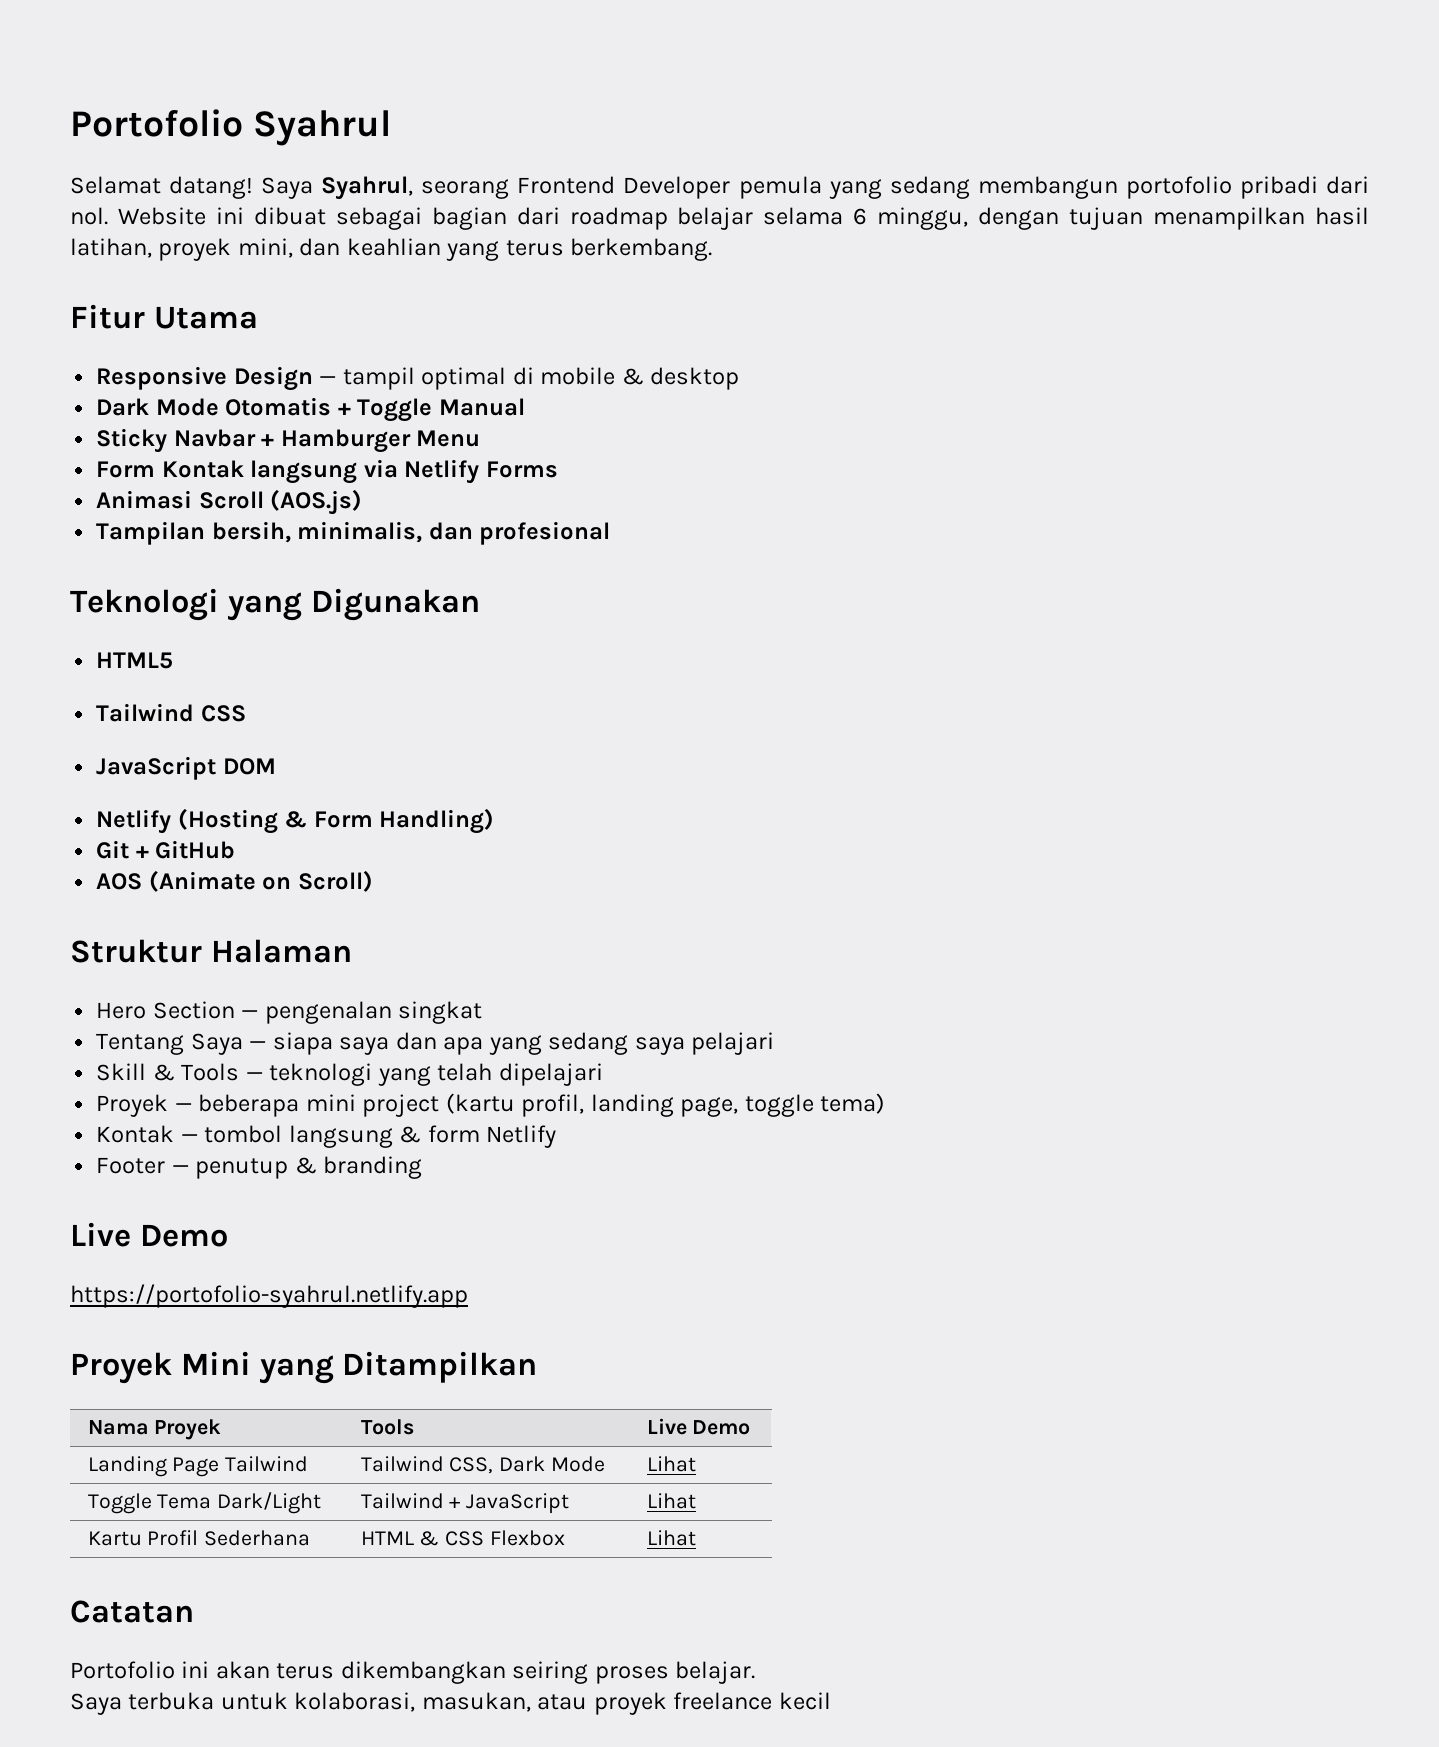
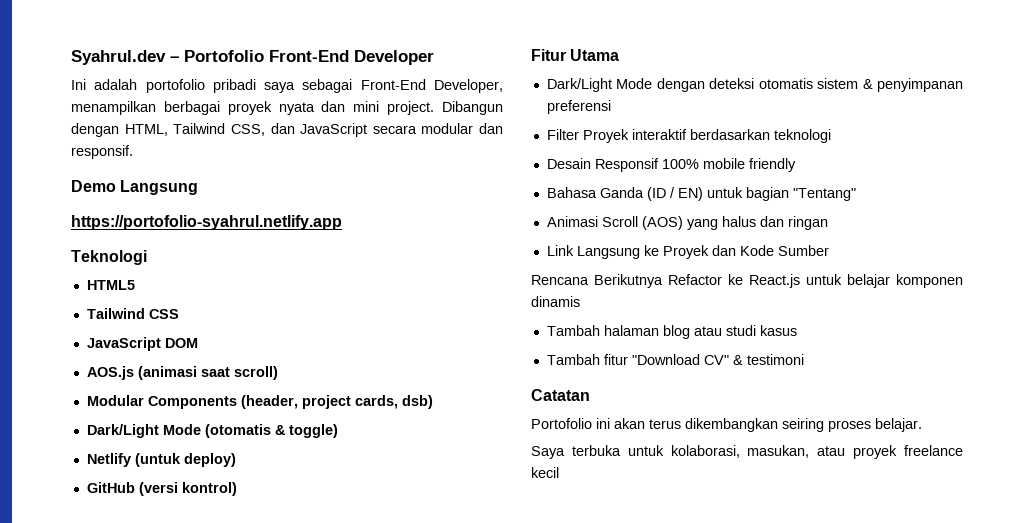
- Portofolio Syahrul
- Selamat datang! Saya Syahrul, seorang Frontend Developer pemula yang sedang membangun portofolio pribadi dari nol. Website ini dibuat sebagai bagian dari roadmap belajar selama 6 minggu, dengan tujuan menampilkan hasil latihan, proyek mini, dan keahlian yang terus berkembang.
- Fitur Utama
- Responsive Design — tampil optimal di mobile & desktop
- Dark Mode Otomatis + Toggle Manual
- Sticky Navbar + Hamburger Menu
- Form Kontak langsung via Netlify Forms
- Animasi Scroll (AOS.js)
- Tampilan bersih, minimalis, dan profesional
+ Syahrul.dev – Portofolio Front-End Developer
+ Ini adalah portofolio pribadi saya sebagai Front-End Developer, menampilkan berbagai proyek nyata dan mini project. Dibangun dengan HTML, Tailwind CSS, dan JavaScript secara modular dan responsif.
+ Demo Langsung
+ https://portofolio-syahrul.netlify.app
- Teknologi yang Digunakan
+ Teknologi
- Netlify (Hosting & Form Handling)
- Git + GitHub
- AOS (Animate on Scroll)
- Struktur Halaman
- Hero Section — pengenalan singkat
- Tentang Saya — siapa saya dan apa yang sedang saya pelajari
- Skill & Tools — teknologi yang telah dipelajari
- Proyek — beberapa mini project (kartu profil, landing page, toggle tema)
- Kontak — tombol langsung & form Netlify
- Footer — penutup & branding
- Live Demo
- https://portofolio-syahrul.netlify.app
- Proyek Mini yang Ditampilkan
- Nama Proyek | Tools | Live Demo
- Landing Page Tailwind | Tailwind CSS, Dark Mode | Lihat
- Toggle Tema Dark/Light | Tailwind + JavaScript | Lihat
- Kartu Profil Sederhana | HTML & CSS Flexbox | Lihat
+ AOS.js (animasi saat scroll)
+ Modular Components (header, project cards, dsb)
+ Dark/Light Mode (otomatis & toggle)
+ Netlify (untuk deploy)
+ GitHub (versi kontrol)
+ Fitur Utama
+ Dark/Light Mode dengan deteksi otomatis sistem & penyimpanan preferensi
+ Filter Proyek interaktif berdasarkan teknologi
+ Desain Responsif 100% mobile friendly
+ Bahasa Ganda (ID / EN) untuk bagian "Tentang"
+ Animasi Scroll (AOS) yang halus dan ringan
+ Link Langsung ke Proyek dan Kode Sumber
+ Rencana Berikutnya Refactor ke React.js untuk belajar komponen dinamis
+ Tambah halaman blog atau studi kasus
+ Tambah fitur "Download CV" & testimoni

